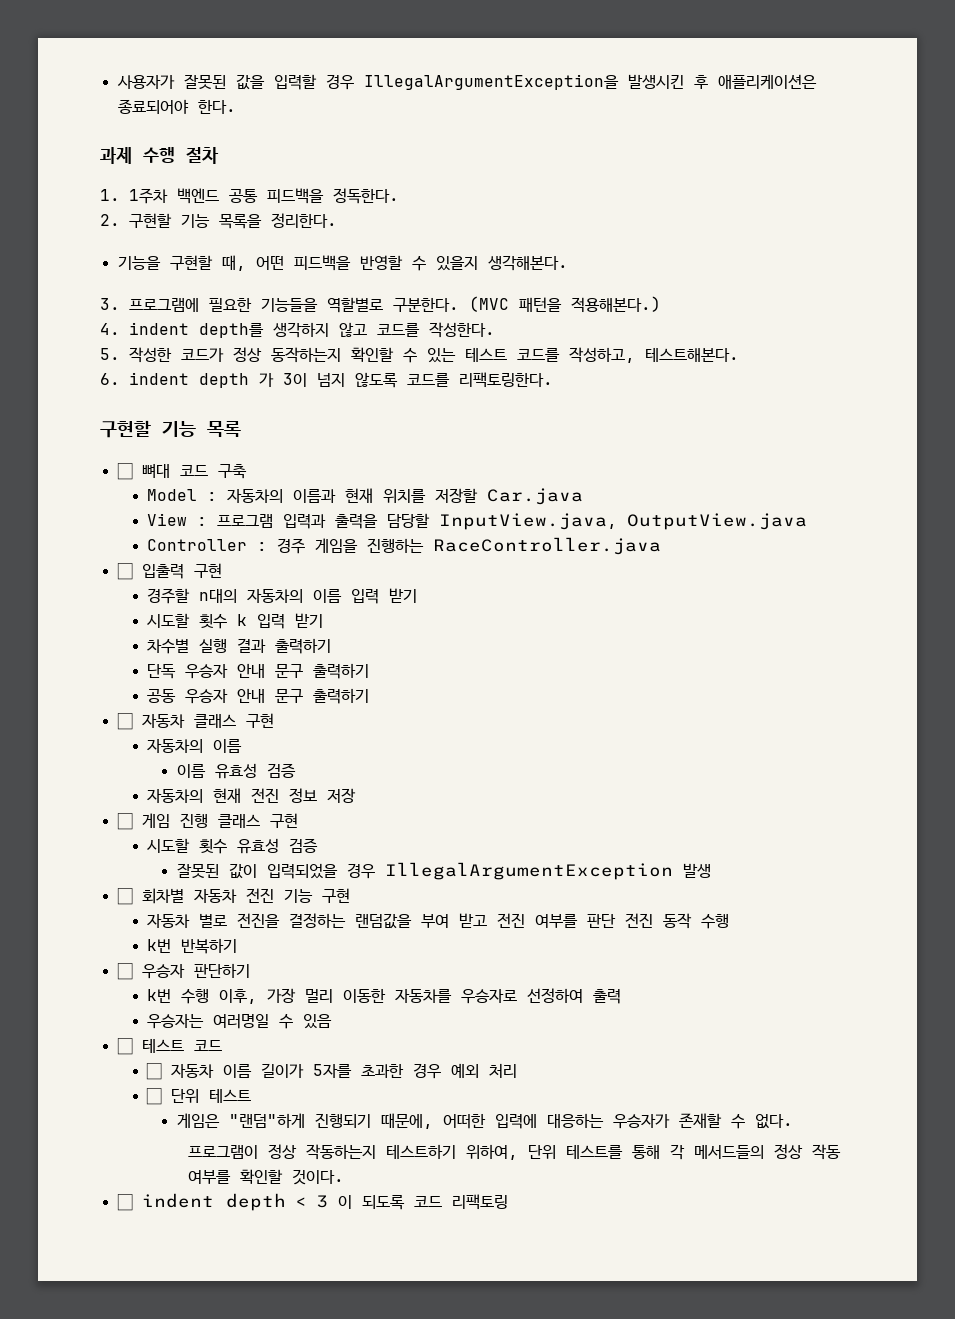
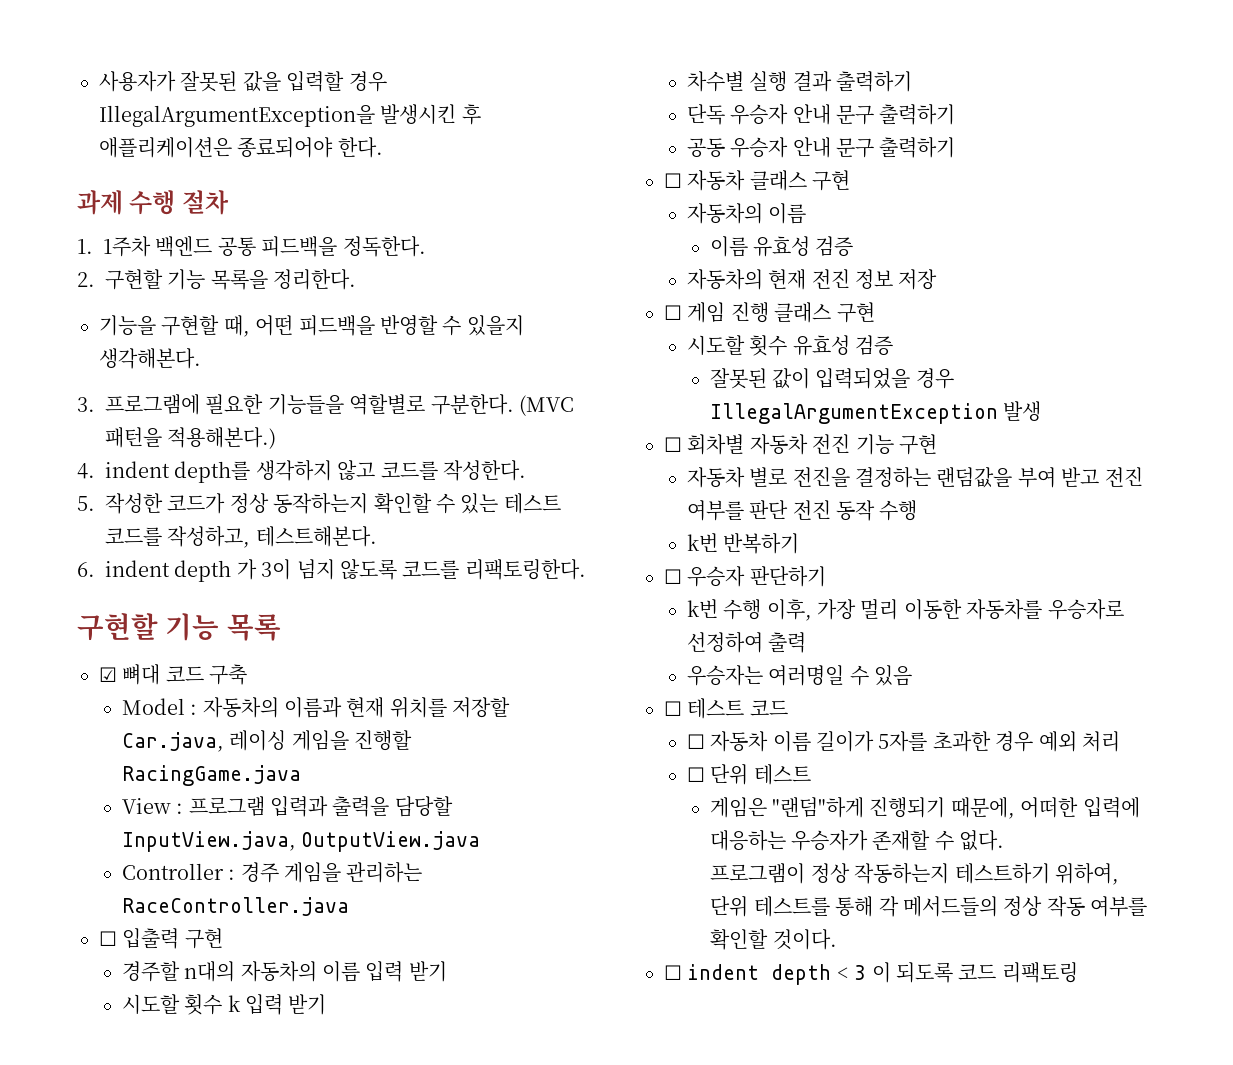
- ☐ 뼈대 코드 구축
+ ☑ 뼈대 코드 구축
- Model : 자동차의 이름과 현재 위치를 저장할 Car.java
+ Model : 자동차의 이름과 현재 위치를 저장할 Car.java, 레이싱 게임을 진행할 RacingGame.java
- Controller : 경주 게임을 진행하는 RaceController.java
+ Controller : 경주 게임을 관리하는 RaceController.java

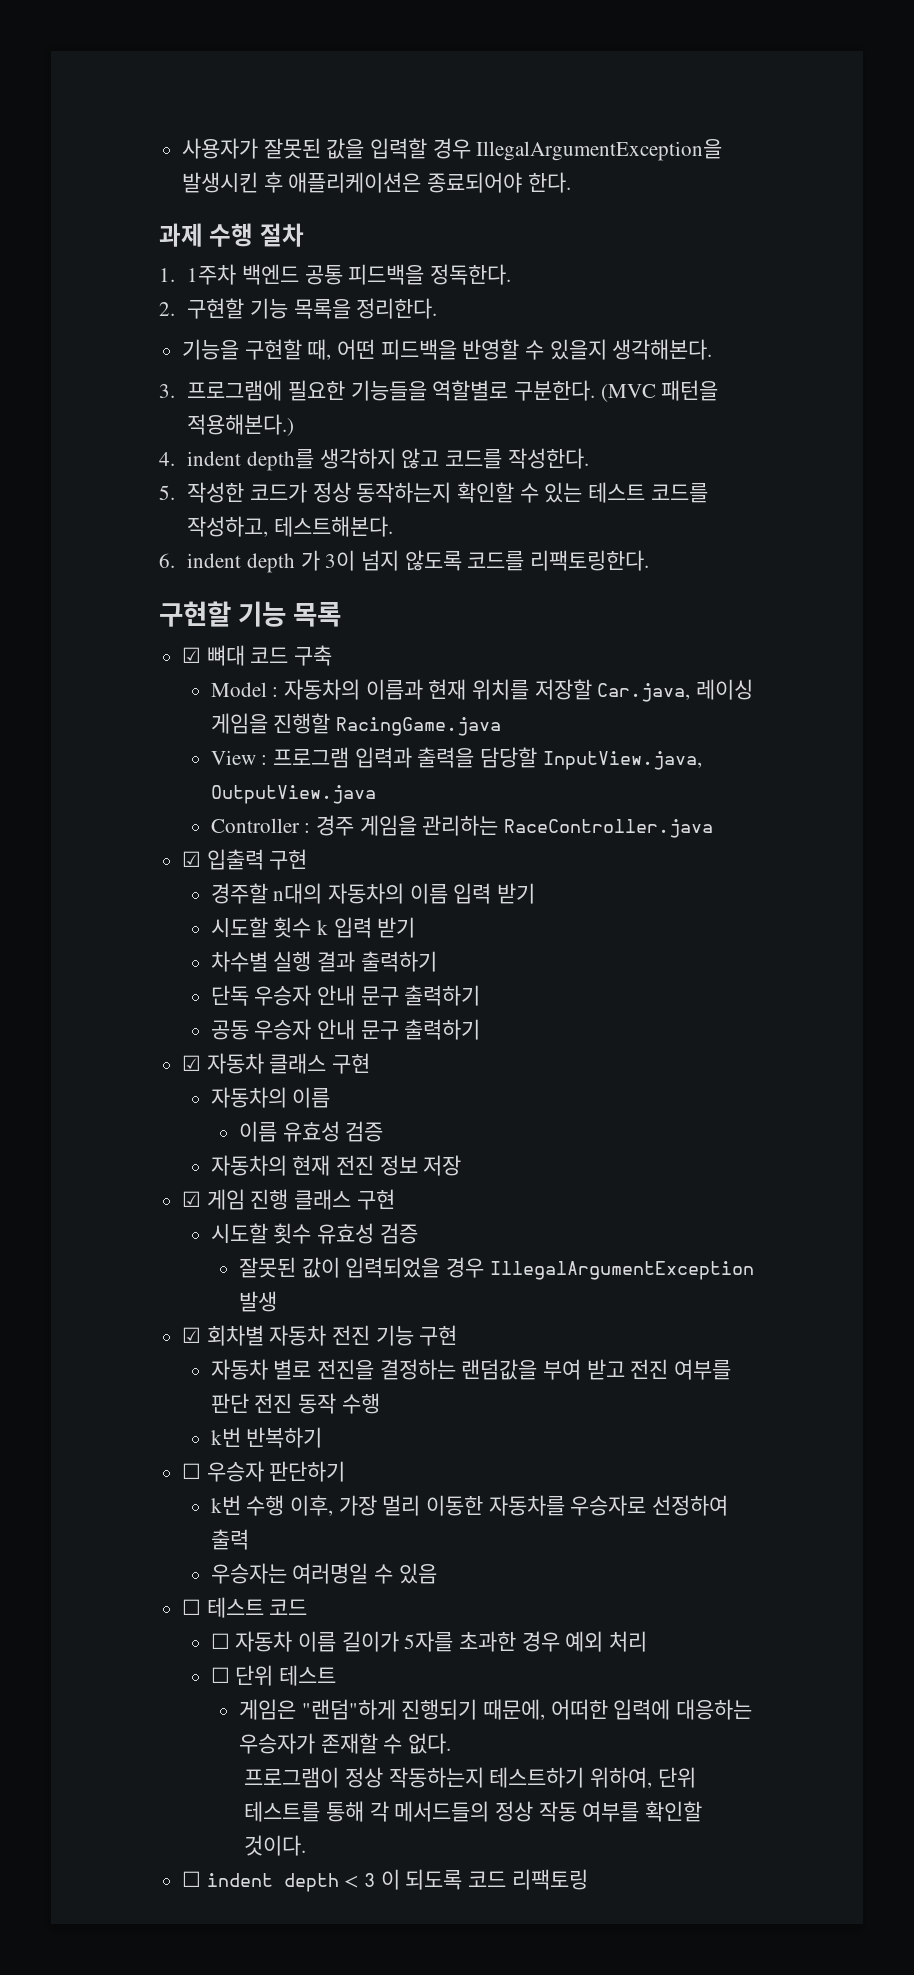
- ☐ 입출력 구현
+ ☑ 입출력 구현
- ☐ 자동차 클래스 구현
+ ☑ 자동차 클래스 구현
- ☐ 게임 진행 클래스 구현
+ ☑ 게임 진행 클래스 구현
- ☐ 회차별 자동차 전진 기능 구현
+ ☑ 회차별 자동차 전진 기능 구현

